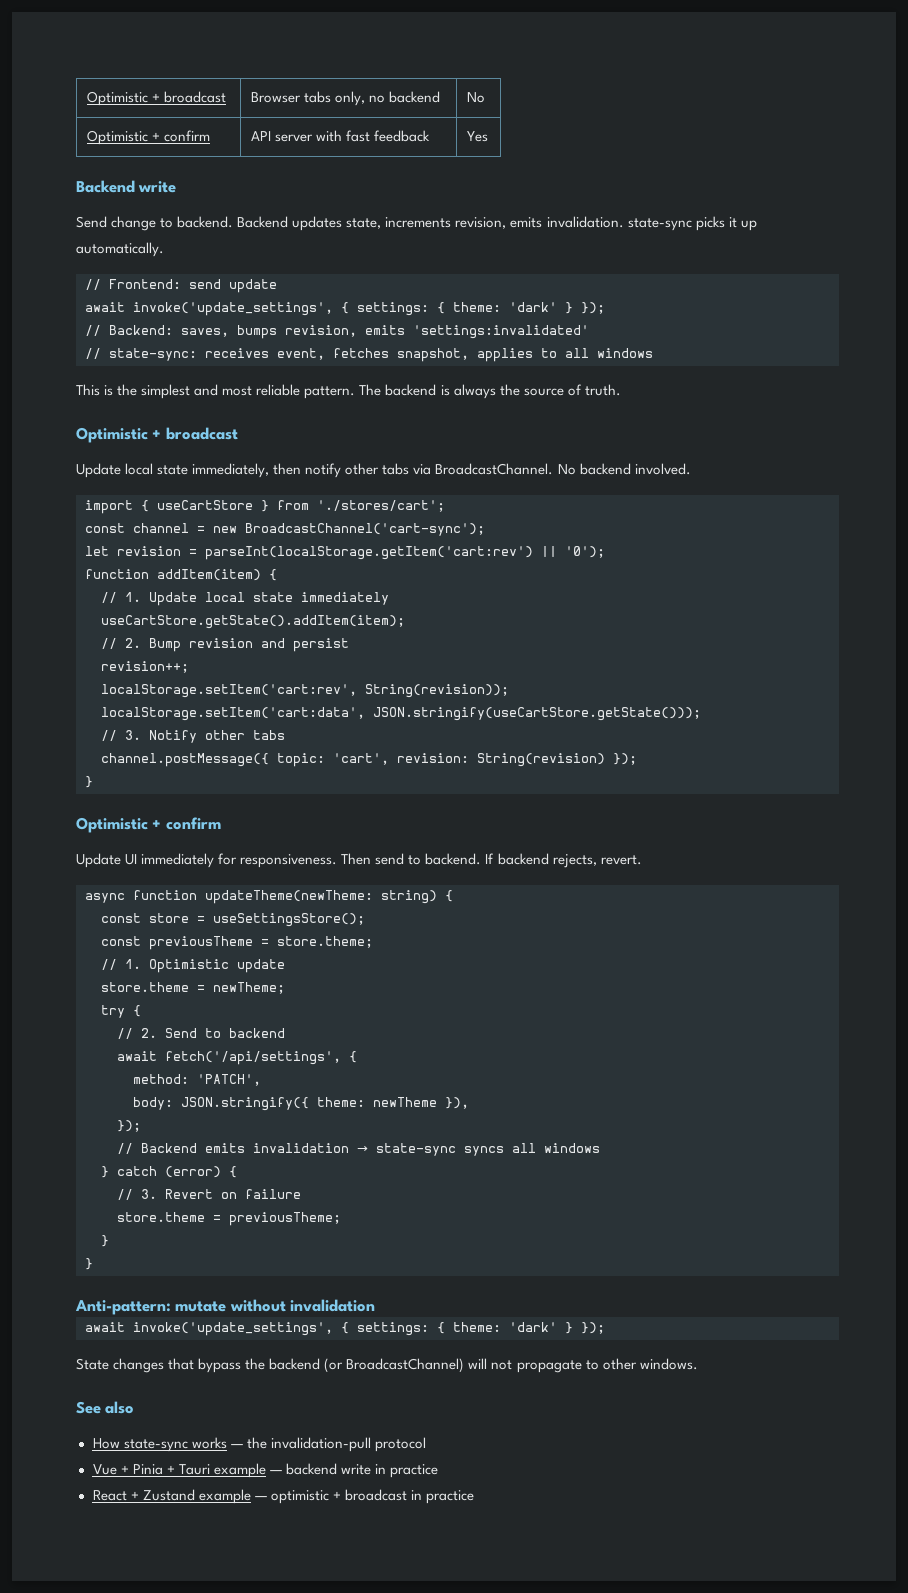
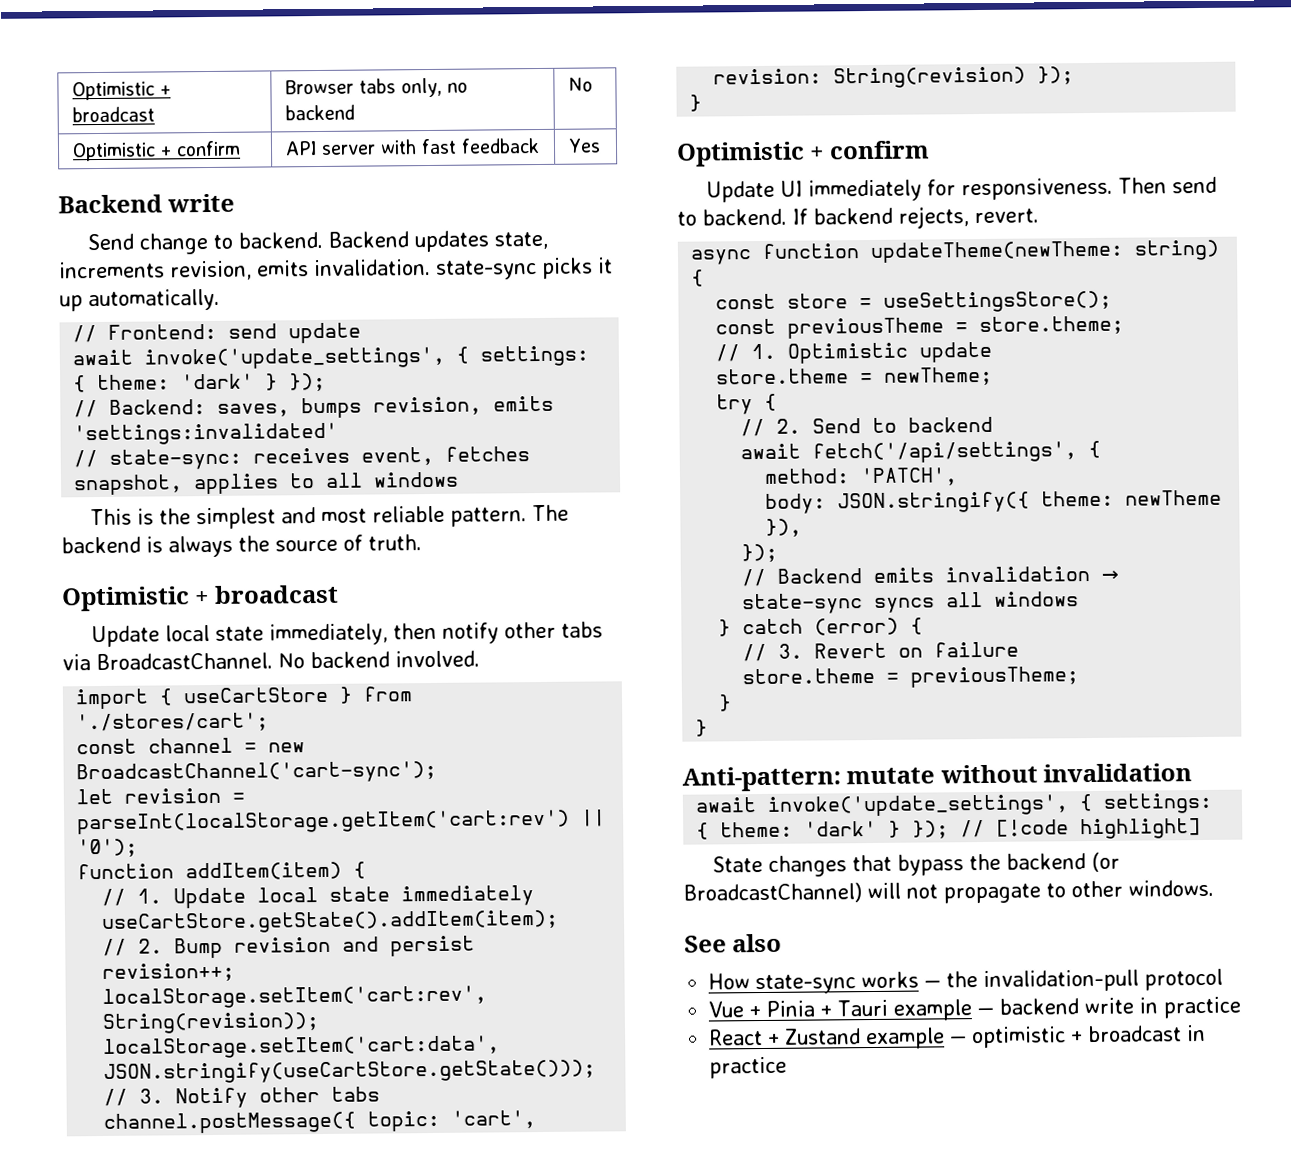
  Anti-pattern: mutate without invalidation
- await invoke('update_settings', { settings: { theme: 'dark' } });
+ await invoke('update_settings', { settings: { theme: 'dark' } }); // [!code highlight]

